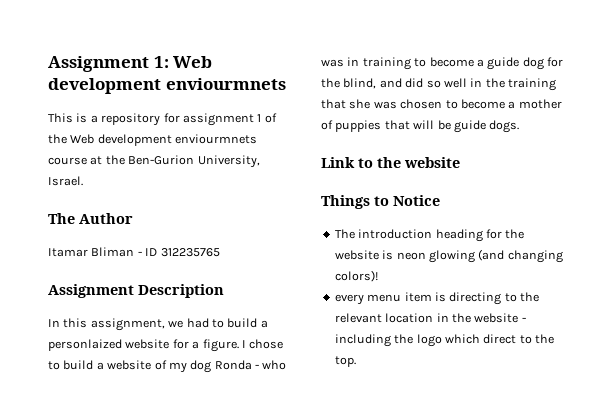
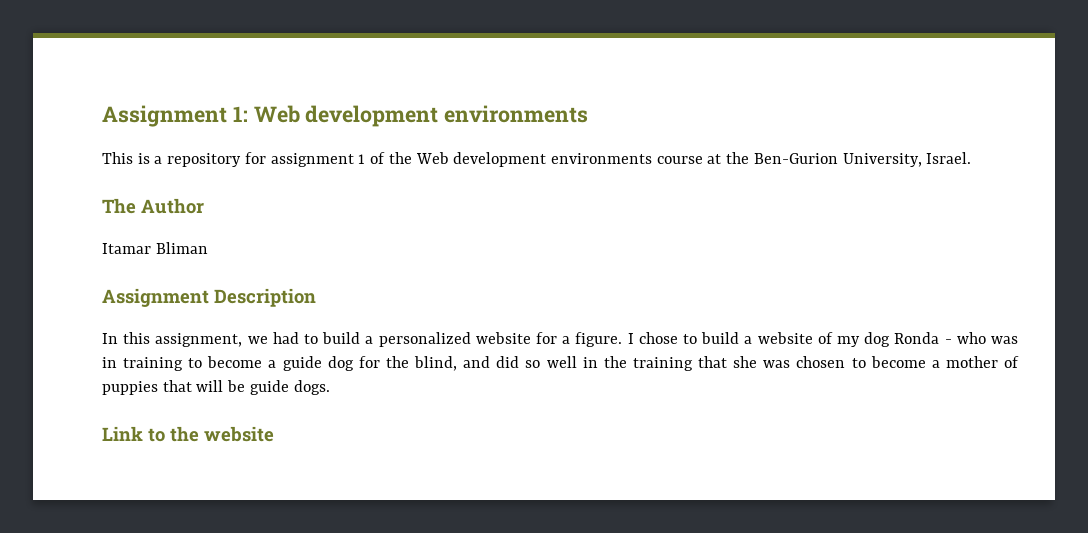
- Assignment 1: Web development enviourmnets
+ Assignment 1: Web development environments
- This is a repository for assignment 1 of the Web development enviourmnets course at the Ben-Gurion University, Israel.
+ This is a repository for assignment 1 of the Web development environments course at the Ben-Gurion University, Israel.
- Itamar Bliman - ID 312235765
+ Itamar Bliman
- In this assignment, we had to build a personlaized website for a figure.
+ In this assignment, we had to build a personalized website for a figure.
- Things to Notice
- The introduction heading for the website is neon glowing (and changing colors)!
- every menu item is directing to the relevant location in the website - including the logo which direct to the top.

